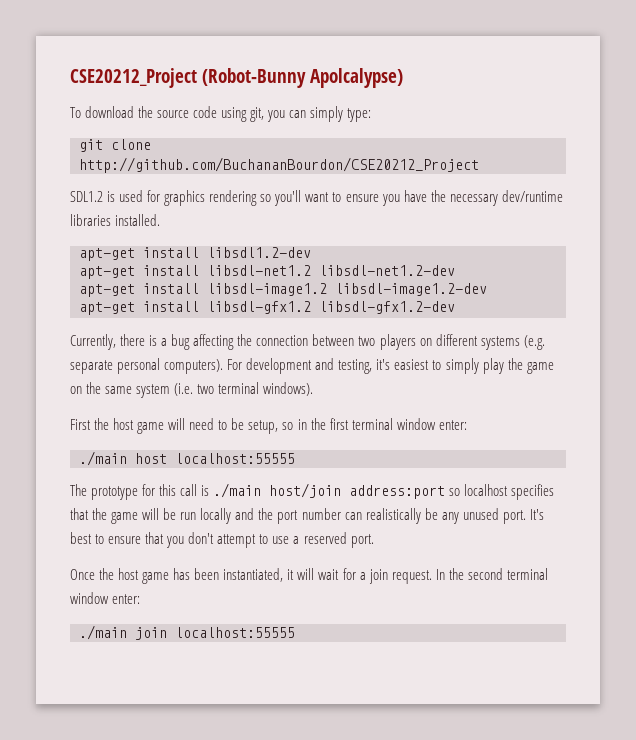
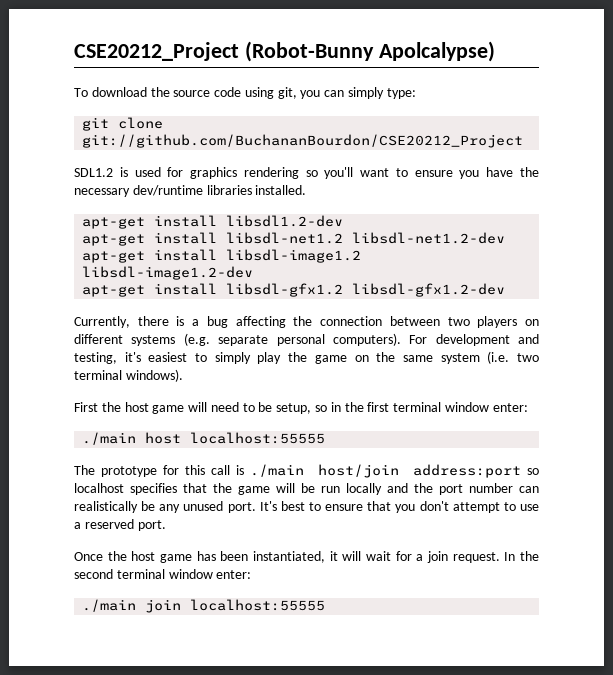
- git clone http://github.com/BuchananBourdon/CSE20212_Project
+ git clone git://github.com/BuchananBourdon/CSE20212_Project

